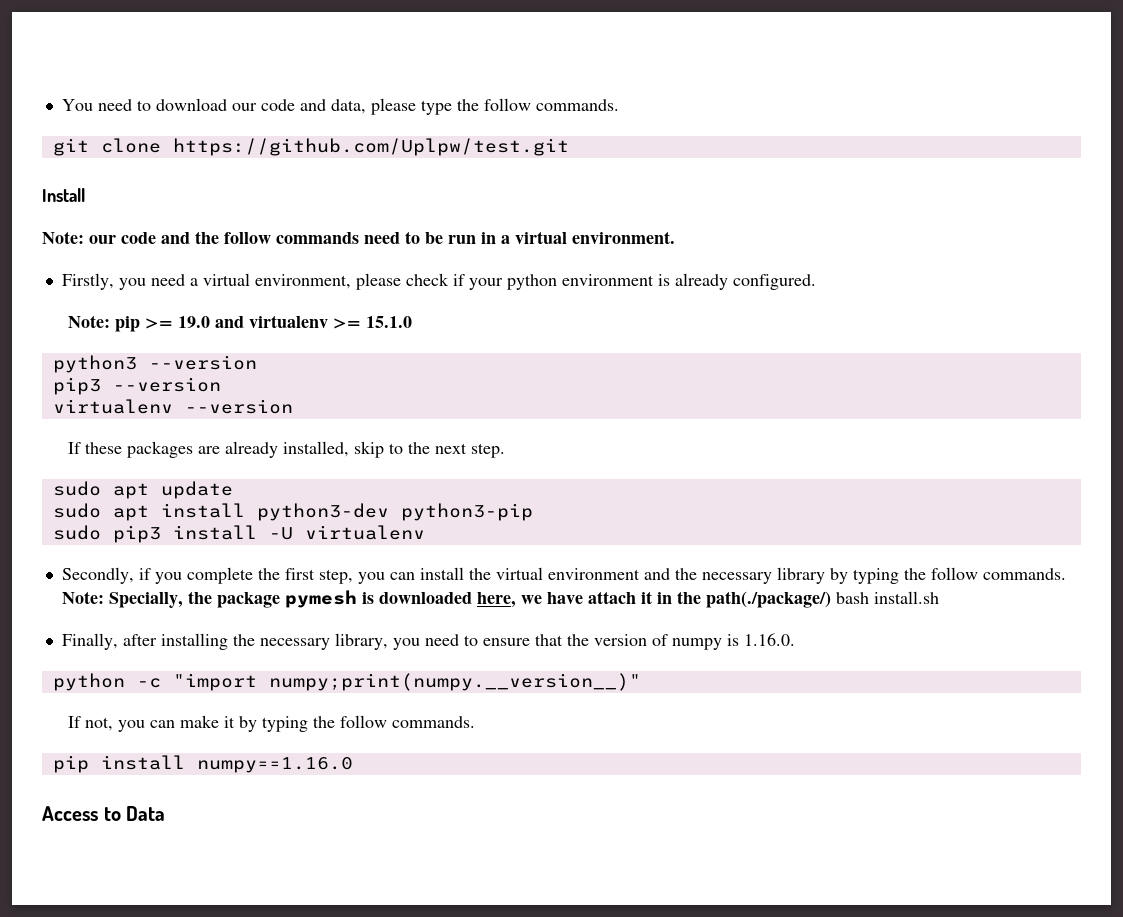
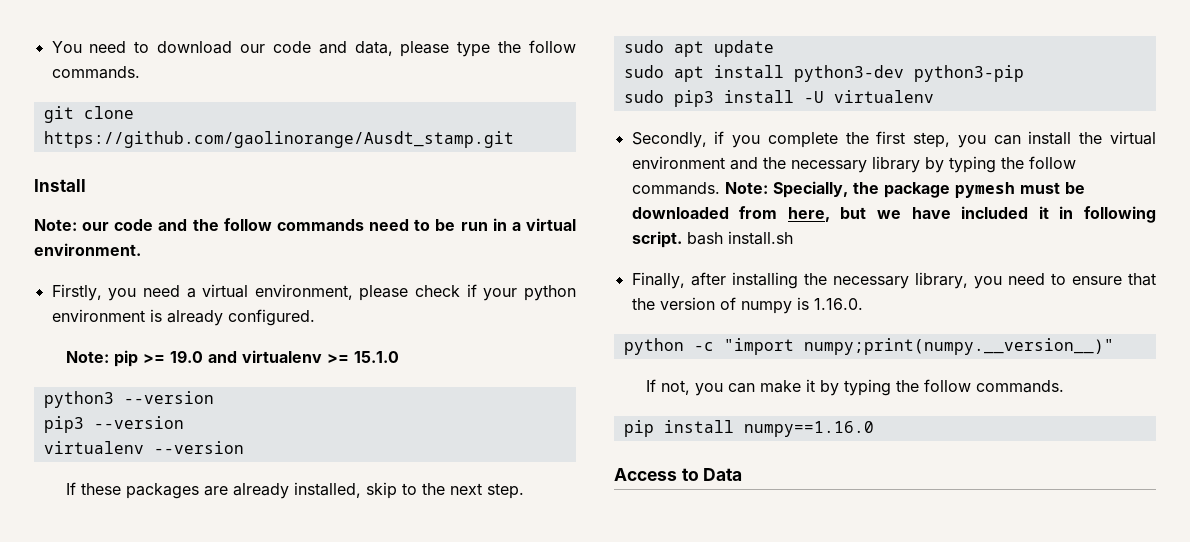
- git clone https://github.com/Uplpw/test.git
+ git clone https://github.com/gaolinorange/Ausdt_stamp.git
- Note: Specially, the package pymesh is downloaded here, we have attach it in the path(./package/) bash install.sh
+ Note: Specially, the package pymesh must be downloaded from here, but we have included it in following script. bash install.sh

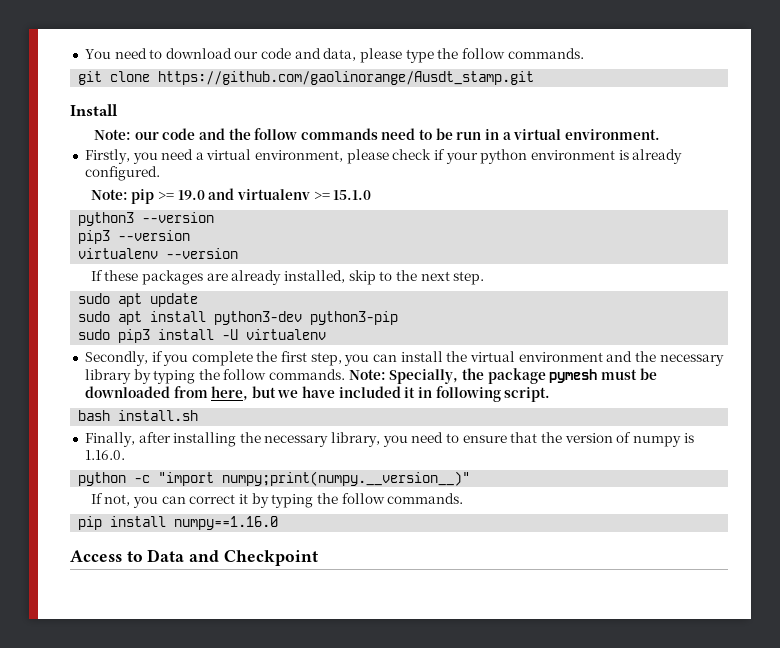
- Note: Specially, the package pymesh must be downloaded from here, but we have included it in following script. bash install.sh
+ Note: Specially, the package pymesh must be downloaded from here, but we have included it in following script.
+ bash install.sh
- If not, you can make it by typing the follow commands.
+ If not, you can correct it by typing the follow commands.
- Access to Data
+ Access to Data and Checkpoint

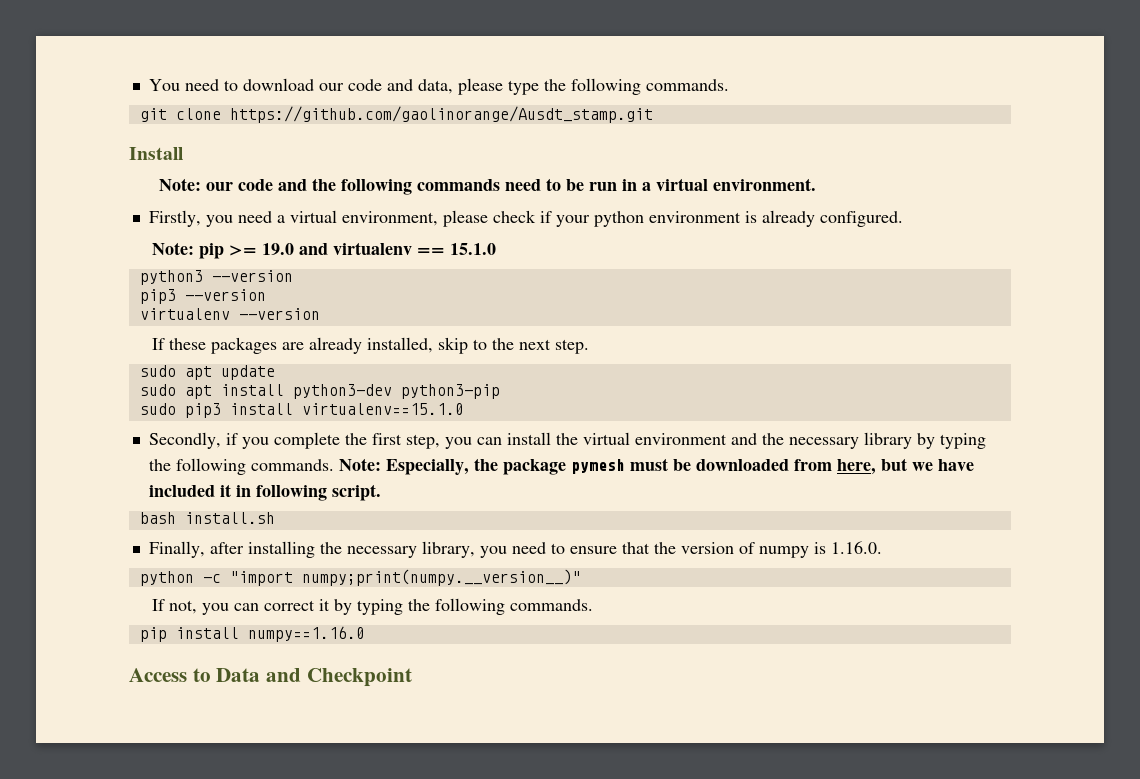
- You need to download our code and data, please type the follow commands.
+ You need to download our code and data, please type the following commands.
- Note: our code and the follow commands need to be run in a virtual environment.
+ Note: our code and the following commands need to be run in a virtual environment.
- Note: pip >= 19.0 and virtualenv >= 15.1.0
+ Note: pip >= 19.0 and virtualenv == 15.1.0
- sudo pip3 install -U virtualenv
+ sudo pip3 install virtualenv==15.1.0
- Secondly, if you complete the first step, you can install the virtual environment and the necessary library by typing the follow commands.
+ Secondly, if you complete the first step, you can install the virtual environment and the necessary library by typing the following commands.
- Note: Specially, the package pymesh must be downloaded from here, but we have included it in following script.
+ Note: Especially, the package pymesh must be downloaded from here, but we have included it in following script.
- If not, you can correct it by typing the follow commands.
+ If not, you can correct it by typing the following commands.

